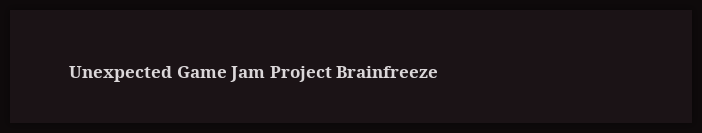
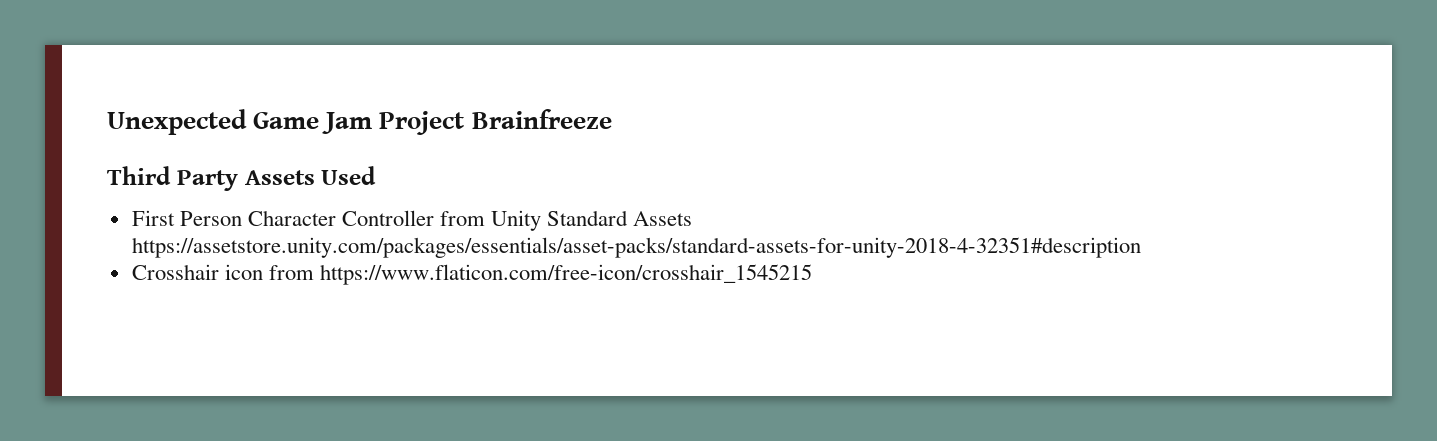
+ Third Party Assets Used
+ First Person Character Controller from Unity Standard Assets https://assetstore.unity.com/packages/essentials/asset-packs/standard-assets-for-unity-2018-4-32351#description
+ Crosshair icon from https://www.flaticon.com/free-icon/crosshair_1545215

